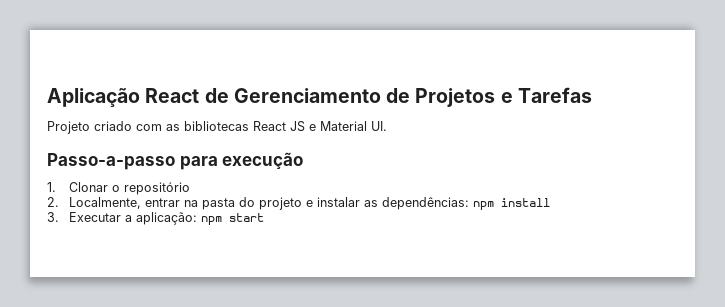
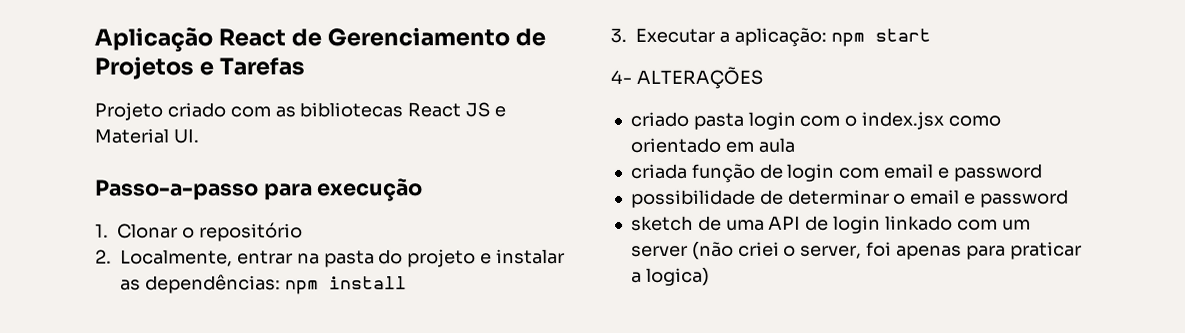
+ 4- ALTERAÇÕES
+ criado pasta login com o index.jsx como orientado em aula
+ criada função de login com email e password
+ possibilidade de determinar o email e password
+ sketch de uma API de login linkado com um server (não criei o server, foi apenas para praticar a logica)

